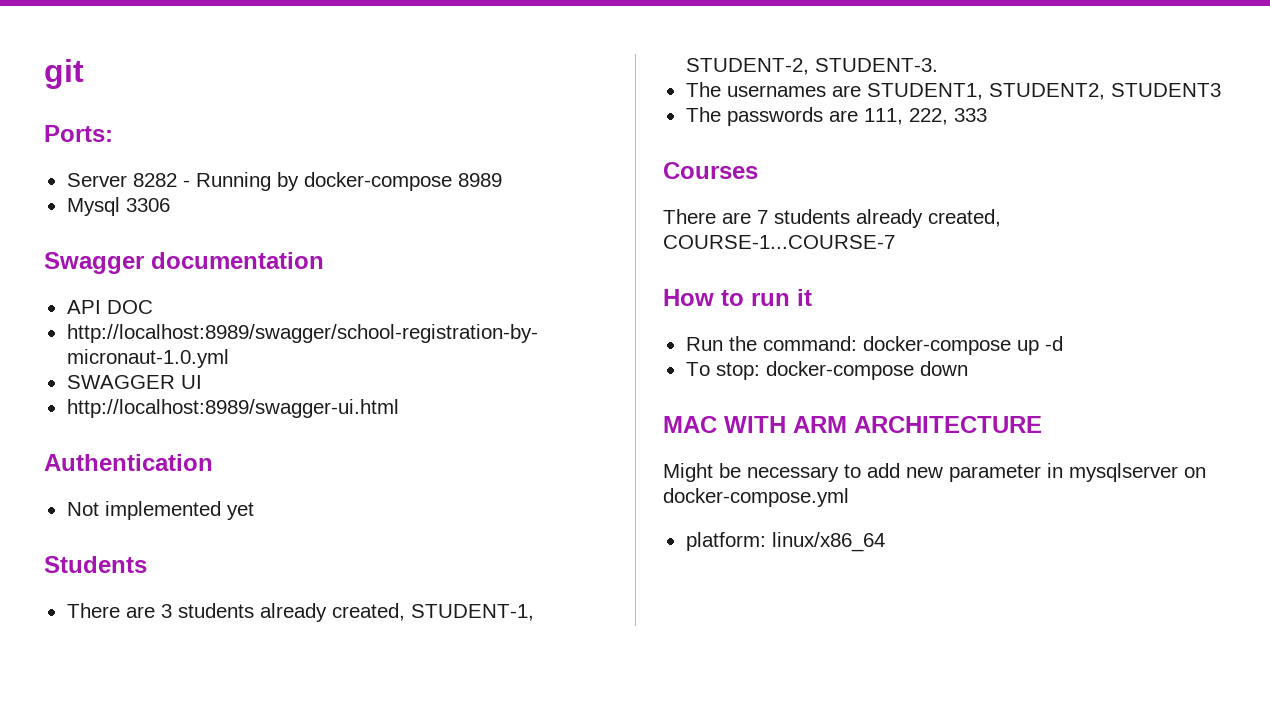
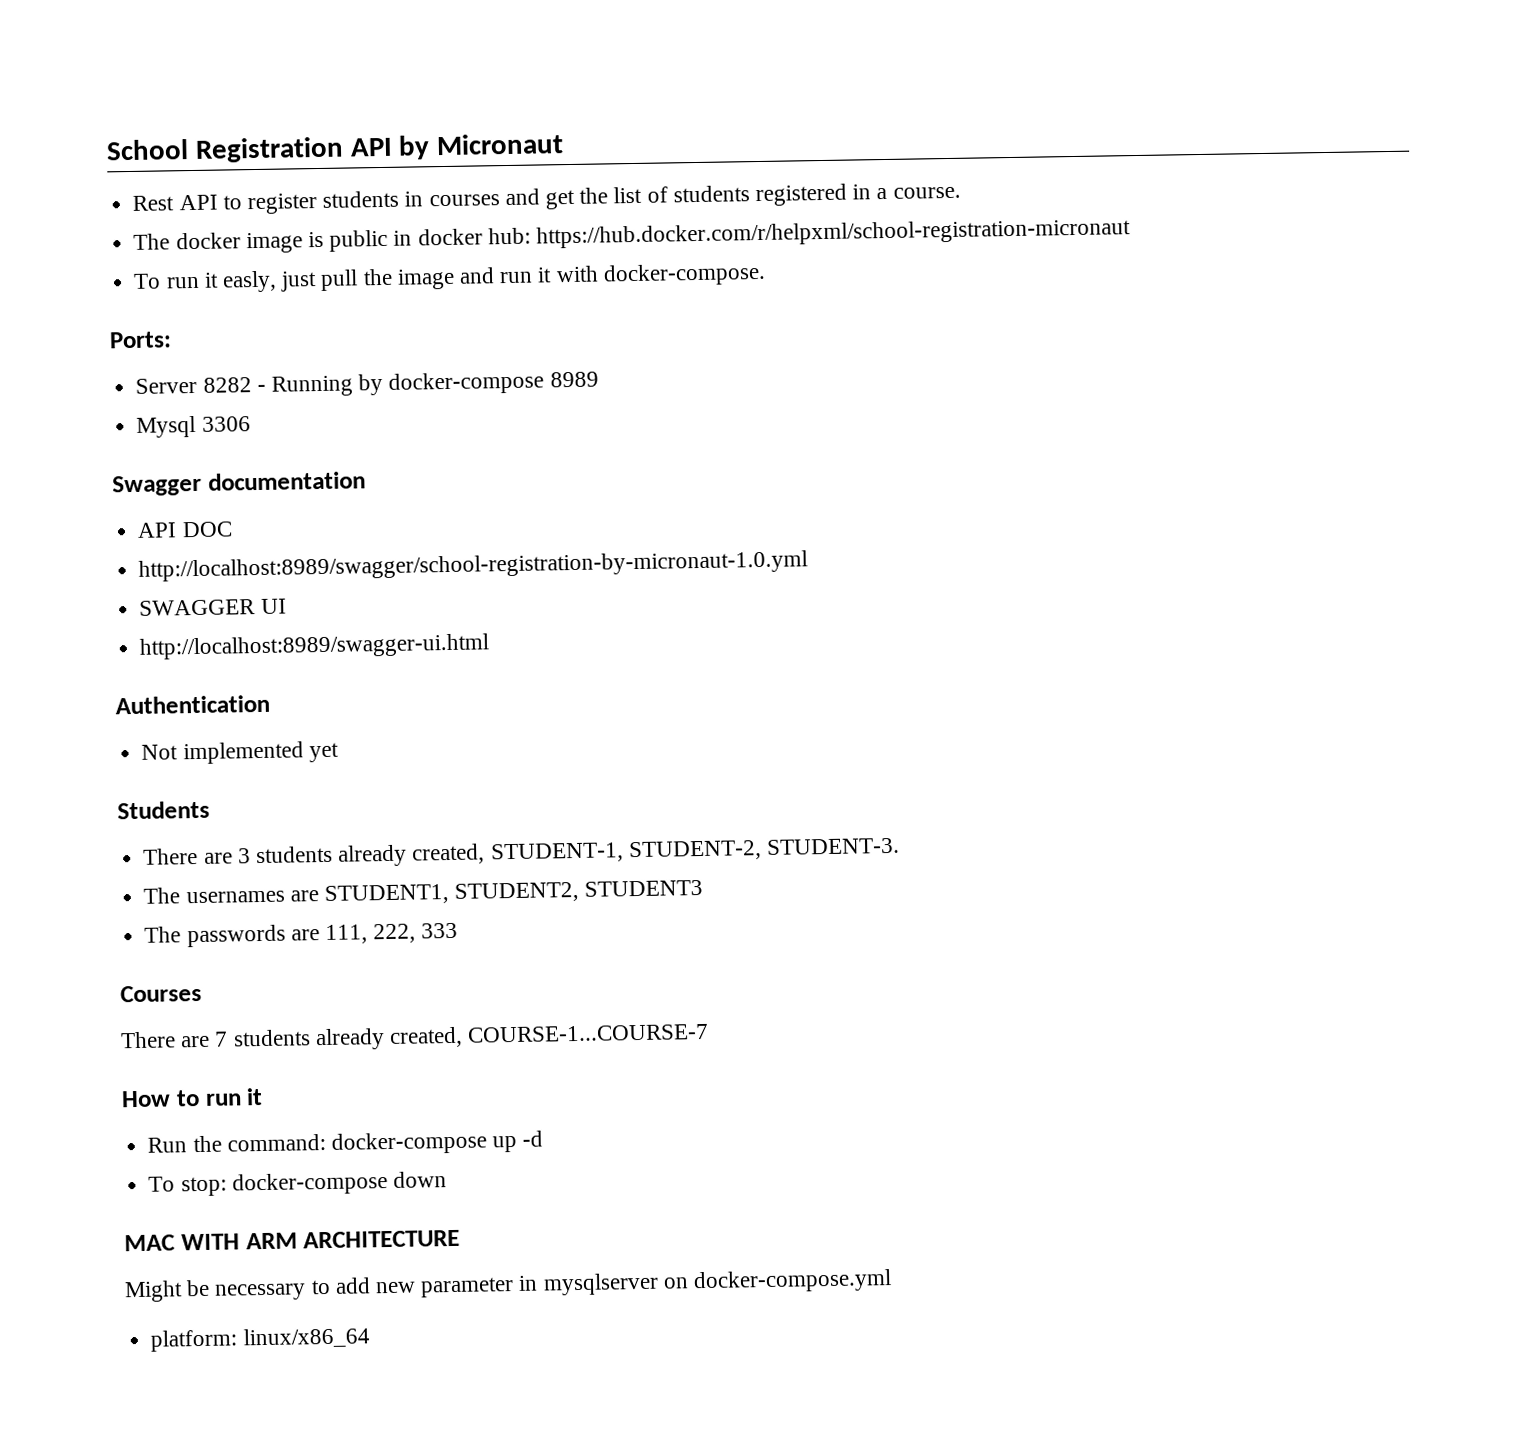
- git
+ School Registration API by Micronaut
+ Rest API to register students in courses and get the list of students registered in a course.
+ The docker image is public in docker hub: https://hub.docker.com/r/helpxml/school-registration-micronaut
+ To run it easly, just pull the image and run it with docker-compose.

